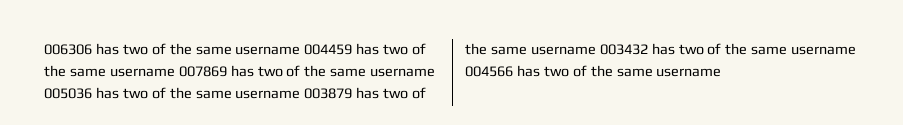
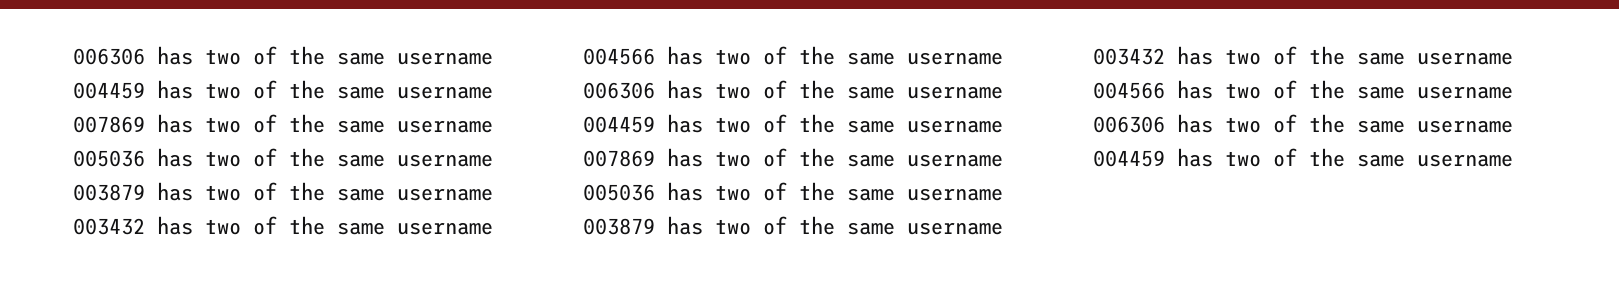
- 006306 has two of the same username 004459 has two of the same username 007869 has two of the same username 005036 has two of the same username 003879 has two of the same username 003432 has two of the same username 004566 has two of the same username
+ 006306 has two of the same username 004459 has two of the same username 007869 has two of the same username 005036 has two of the same username 003879 has two of the same username 003432 has two of the same username 004566 has two of the same username 006306 has two of the same username 004459 has two of the same username 007869 has two of the same username 005036 has two of the same username 003879 has two of the same username 003432 has two of the same username 004566 has two of the same username 006306 has two of the same username 004459 has two of the same username

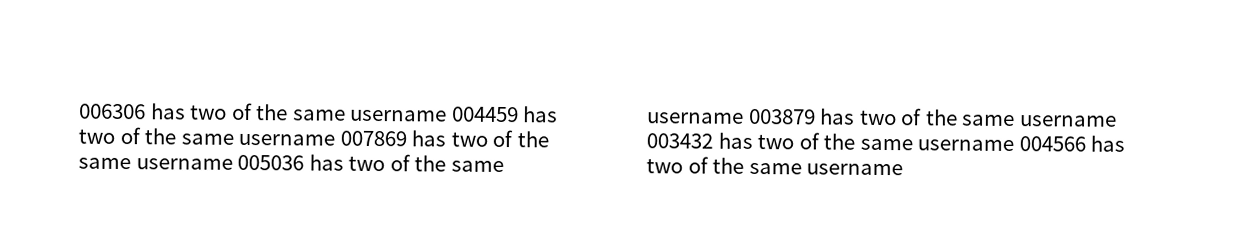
- 006306 has two of the same username 004459 has two of the same username 007869 has two of the same username 005036 has two of the same username 003879 has two of the same username 003432 has two of the same username 004566 has two of the same username 006306 has two of the same username 004459 has two of the same username 007869 has two of the same username 005036 has two of the same username 003879 has two of the same username 003432 has two of the same username 004566 has two of the same username 006306 has two of the same username 004459 has two of the same username
+ 006306 has two of the same username 004459 has two of the same username 007869 has two of the same username 005036 has two of the same username 003879 has two of the same username 003432 has two of the same username 004566 has two of the same username

